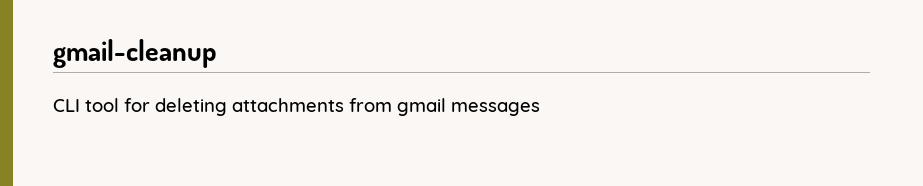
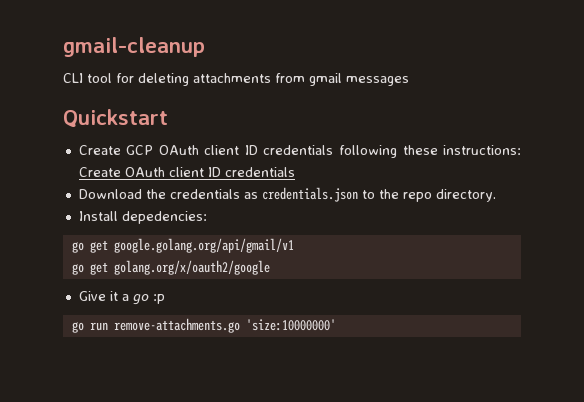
+ Quickstart
+ Create GCP OAuth client ID credentials following these instructions: Create OAuth client ID credentials
+ Download the credentials as credentials.json to the repo directory.
+ Install depedencies:
+ go get google.golang.org/api/gmail/v1
+ go get golang.org/x/oauth2/google
+ Give it a go :p
+ go run remove-attachments.go 'size:10000000'

